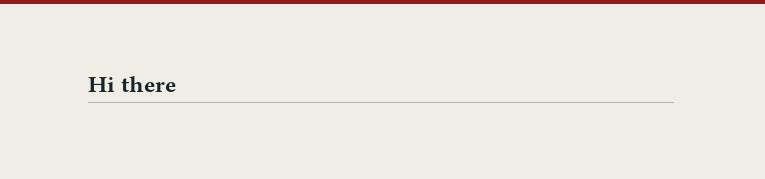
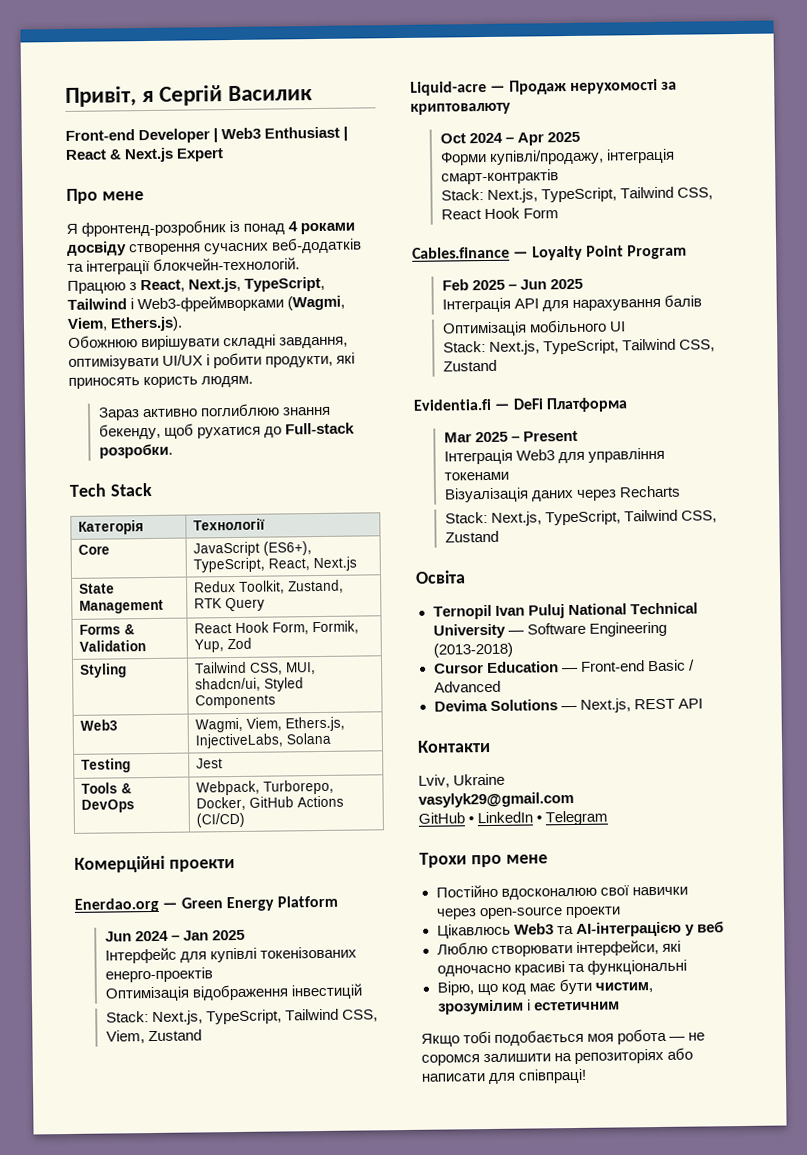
- Hi there
+ Привіт, я Сергій Василик
+ Front-end Developer | Web3 Enthusiast | React & Next.js Expert
+ Про мене
+ Я фронтенд-розробник із понад 4 роками досвіду створення сучасних веб-додатків та інтеграції блокчейн-технологій.
+ Працюю з React, Next.js, TypeScript, Tailwind і Web3-фреймворками (Wagmi, Viem, Ethers.js).
+ Обожнюю вирішувати складні завдання, оптимізувати UI/UX і робити продукти, які приносять користь людям.
+ Зараз активно поглиблюю знання бекенду, щоб рухатися до Full-stack розробки.
+ Tech Stack
+ Категорія | Технології
+ Core | JavaScript (ES6+), TypeScript, React, Next.js
+ State Management | Redux Toolkit, Zustand, RTK Query
+ Forms & Validation | React Hook Form, Formik, Yup, Zod
+ Styling | Tailwind CSS, MUI, shadcn/ui, Styled Components
+ Web3 | Wagmi, Viem, Ethers.js, InjectiveLabs, Solana
+ Testing | Jest
+ Tools & DevOps | Webpack, Turborepo, Docker, GitHub Actions (CI/CD)
+ Комерційні проекти
+ Enerdao.org — Green Energy Platform
+ Jun 2024 – Jan 2025
+ Інтерфейс для купівлі токенізованих енерго-проектів
+ Оптимізація відображення інвестицій
+ Stack: Next.js, TypeScript, Tailwind CSS, Viem, Zustand
+ Liquid-acre — Продаж нерухомості за криптовалюту
+ Oct 2024 – Apr 2025
+ Форми купівлі/продажу, інтеграція смарт-контрактів
+ Stack: Next.js, TypeScript, Tailwind CSS, React Hook Form
+ Cables.finance — Loyalty Point Program
+ Feb 2025 – Jun 2025
+ Інтеграція API для нарахування балів
+ Оптимізація мобільного UI
+ Stack: Next.js, TypeScript, Tailwind CSS, Zustand
+ Evidentia.fi — DeFi Платформа
+ Mar 2025 – Present
+ Інтеграція Web3 для управління токенами
+ Візуалізація даних через Recharts
+ Stack: Next.js, TypeScript, Tailwind CSS, Zustand
+ Освіта
+ Ternopil Ivan Puluj National Technical University — Software Engineering (2013-2018)
+ Cursor Education — Front-end Basic / Advanced
+ Devima Solutions — Next.js, REST API
+ Контакти
+ Lviv, Ukraine
+ vasylyk29@gmail.com
+ GitHub • LinkedIn • Telegram
+ Трохи про мене
+ Постійно вдосконалюю свої навички через open-source проекти
+ Цікавлюсь Web3 та AI-інтеграцією у веб
+ Люблю створювати інтерфейси, які одночасно красиві та функціональні
+ Вірю, що код має бути чистим, зрозумілим і естетичним
+ Якщо тобі подобається моя робота — не соромся залишити на репозиторіях або написати для співпраці!

